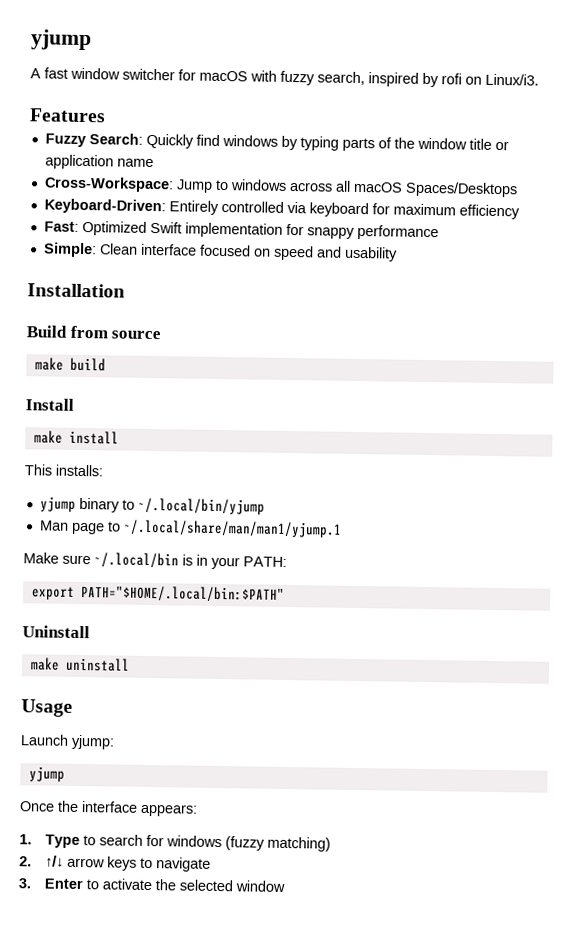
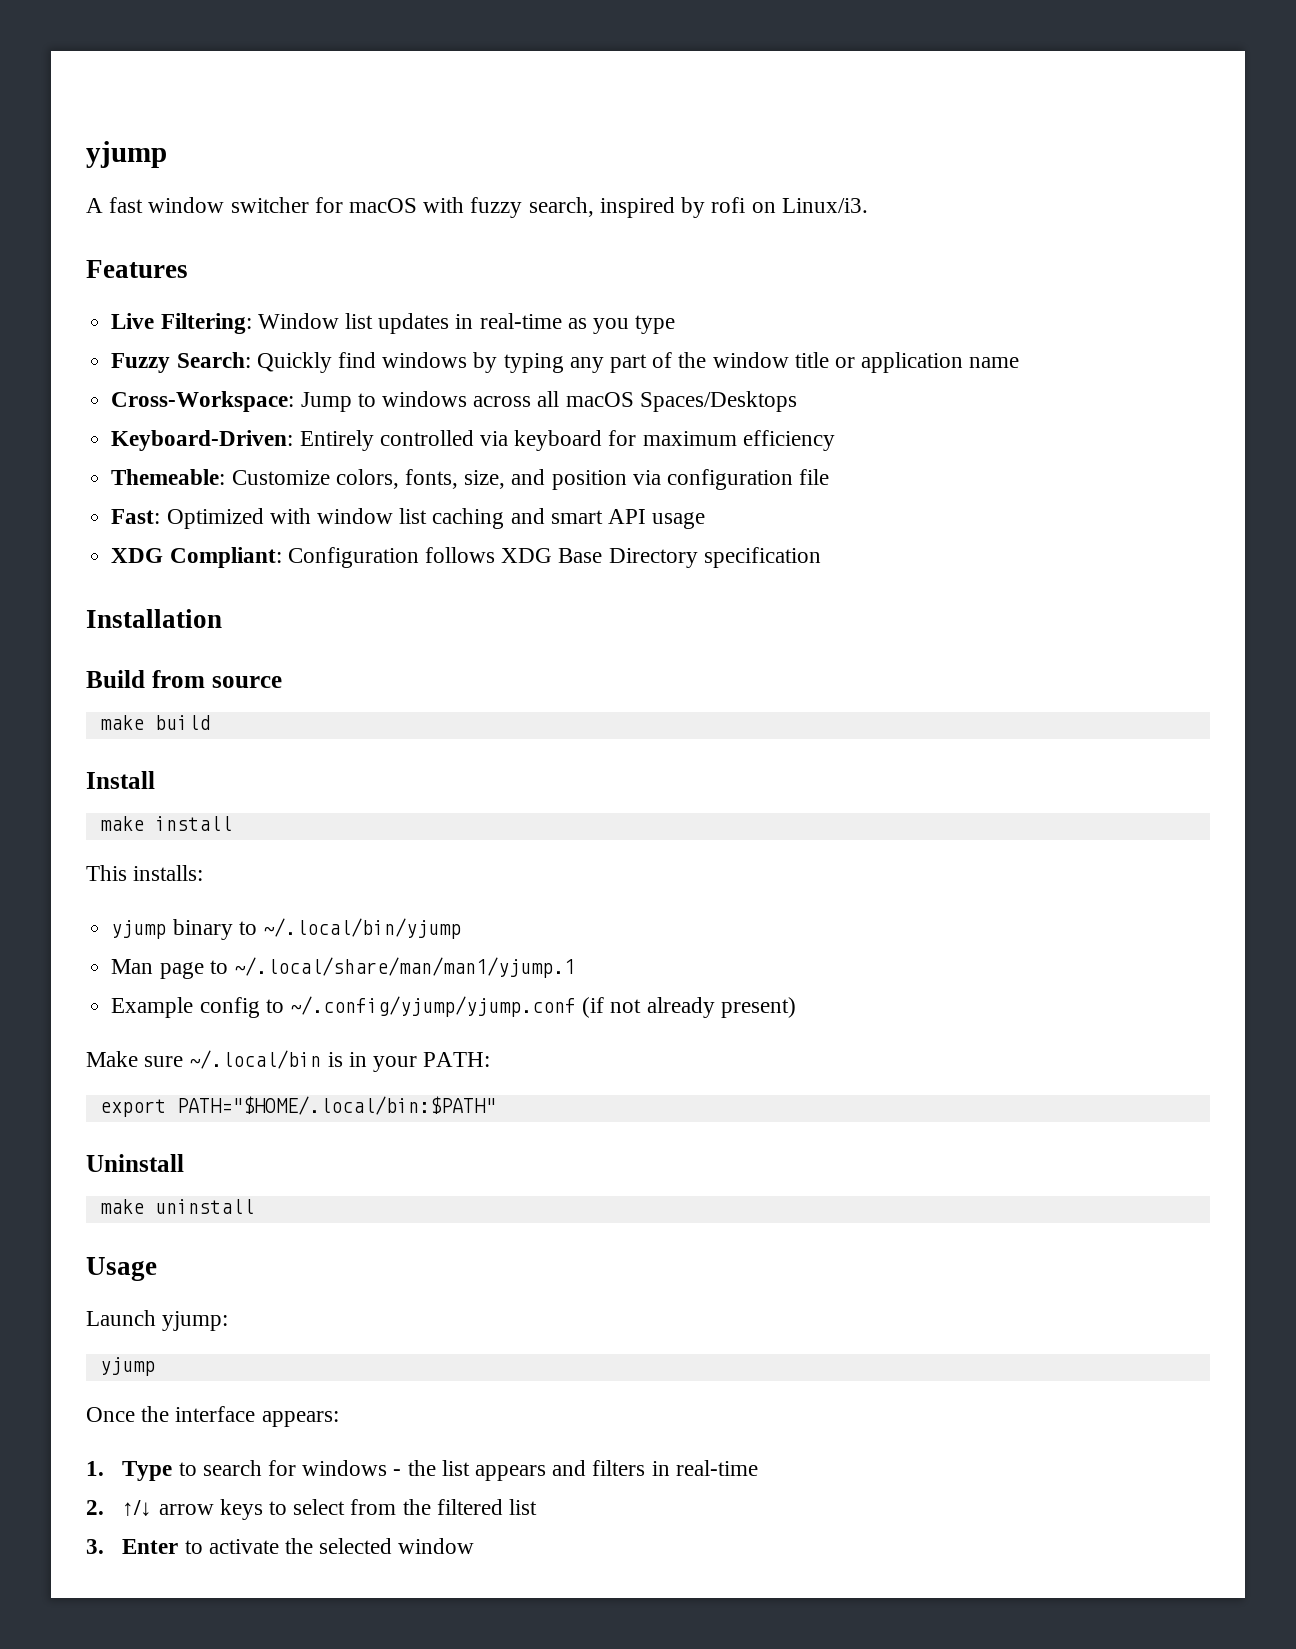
+ Live Filtering: Window list updates in real-time as you type
- Fuzzy Search: Quickly find windows by typing parts of the window title or application name
+ Fuzzy Search: Quickly find windows by typing any part of the window title or application name
- Fast: Optimized Swift implementation for snappy performance
- Simple: Clean interface focused on speed and usability
+ Themeable: Customize colors, fonts, size, and position via configuration file
+ Fast: Optimized with window list caching and smart API usage
+ XDG Compliant: Configuration follows XDG Base Directory specification
+ Example config to ~/.config/yjump/yjump.conf (if not already present)
- 1. Type to search for windows (fuzzy matching)
+ 1. Type to search for windows - the list appears and filters in real-time
- 2. ↑/↓ arrow keys to navigate
+ 2. ↑/↓ arrow keys to select from the filtered list

